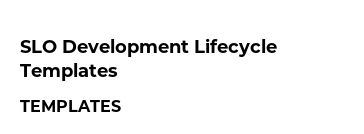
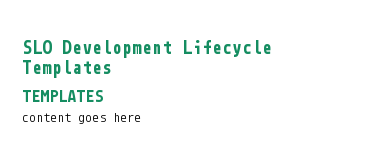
+ content goes here

